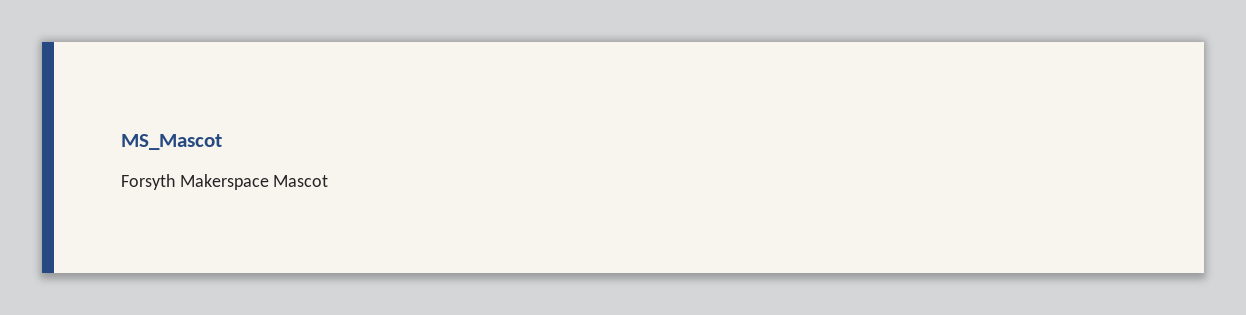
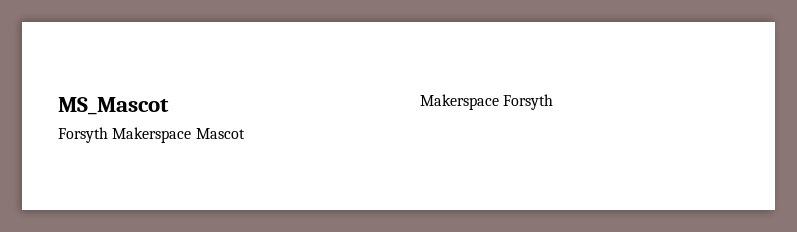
+ Makerspace Forsyth

